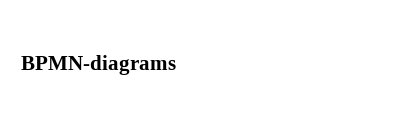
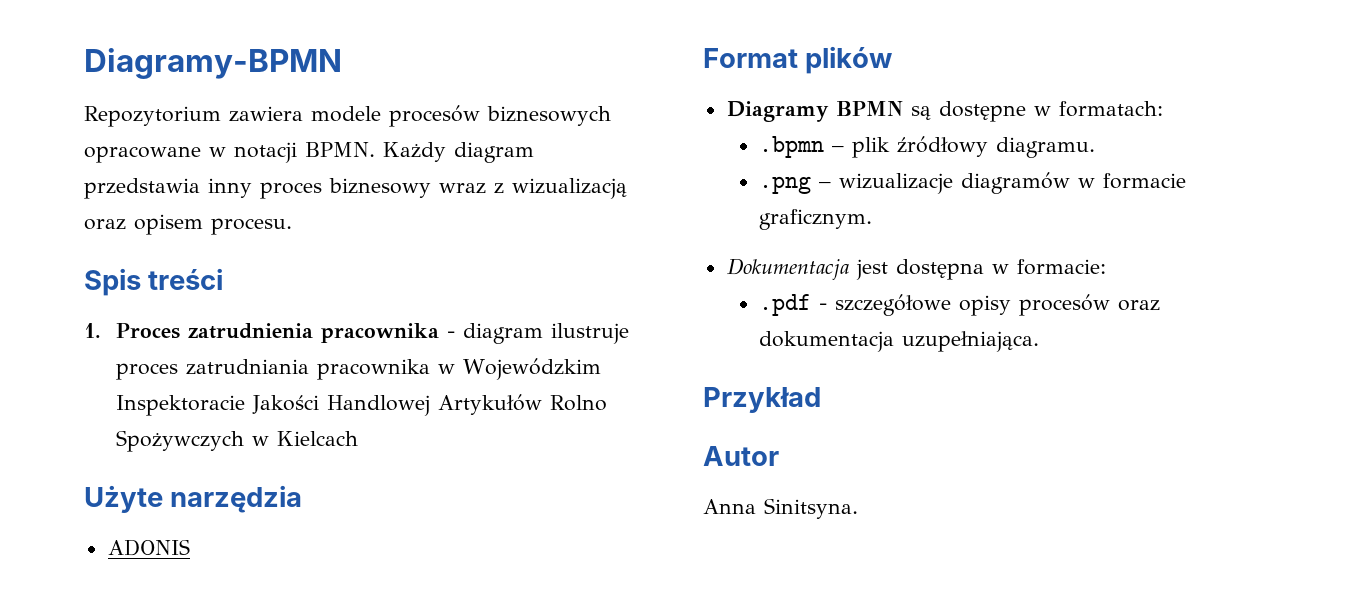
- BPMN-diagrams
+ Diagramy-BPMN
+ Repozytorium zawiera modele procesów biznesowych opracowane w notacji BPMN. Każdy diagram przedstawia inny proces biznesowy wraz z wizualizacją oraz opisem procesu.
+ Spis treści
+ 1. Proces zatrudnienia pracownika - diagram ilustruje proces zatrudniania pracownika w Wojewódzkim Inspektoracie Jakości Handlowej Artykułów Rolno Spożywczych w Kielcach
+ Użyte narzędzia
+ ADONIS
+ Format plików
+ Diagramy BPMN są dostępne w formatach:
+ .bpmn – plik źródłowy diagramu.
+ .png – wizualizacje diagramów w formacie graficznym.
+ Dokumentacja jest dostępna w formacie:
+ .pdf - szczegółowe opisy procesów oraz dokumentacja uzupełniająca.
+ Przykład
+ Autor
+ Anna Sinitsyna.

